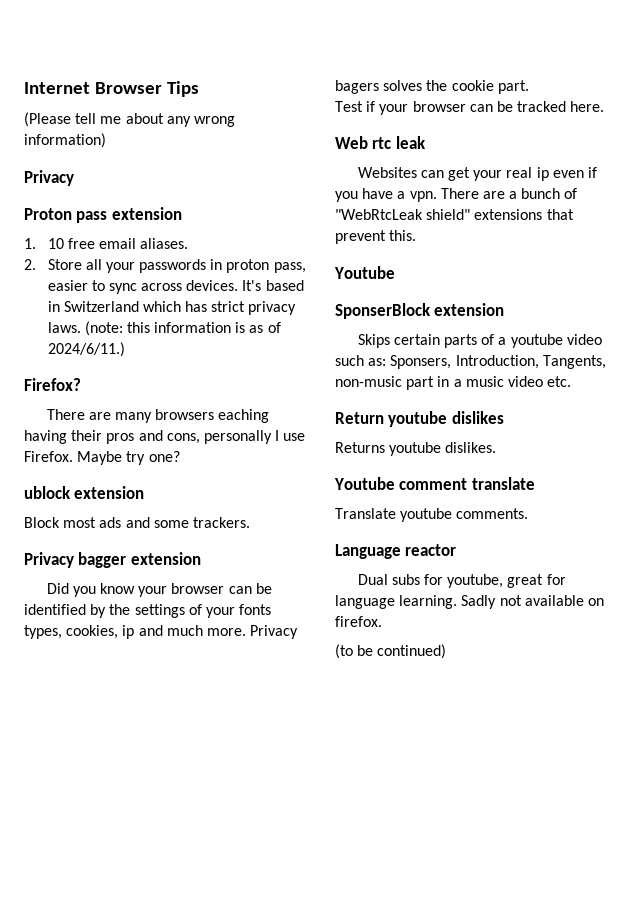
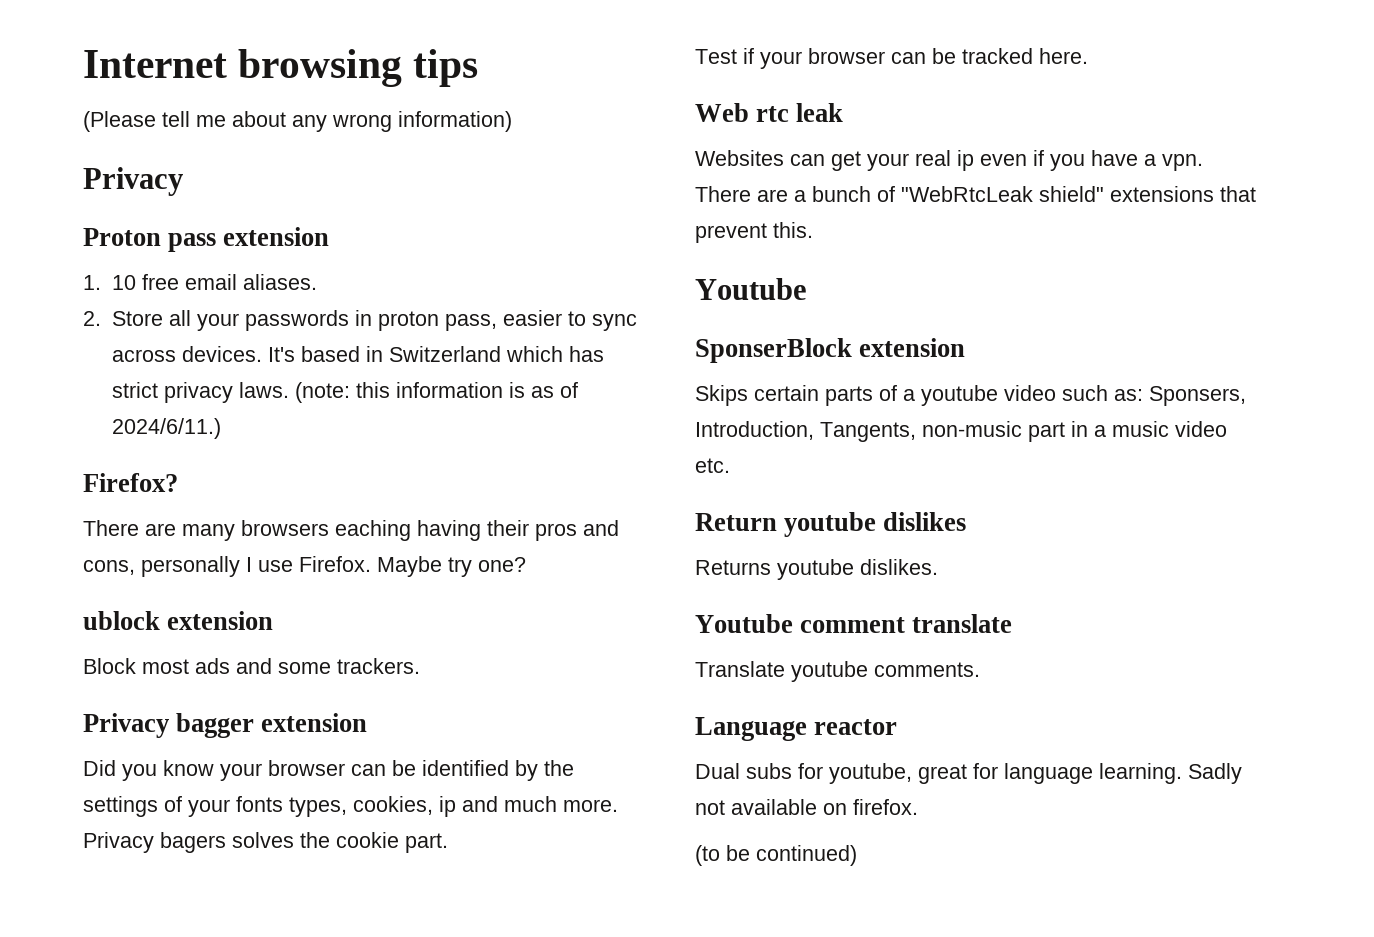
- Internet Browser Tips
+ Internet browsing tips

